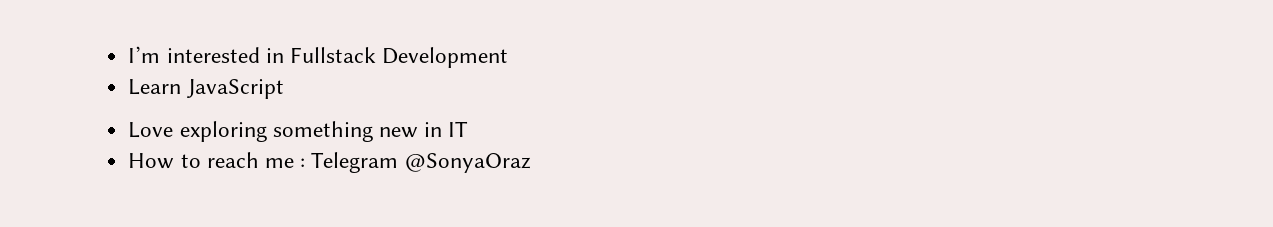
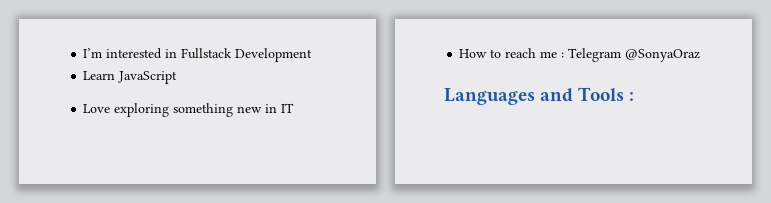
+ Languages and Tools :

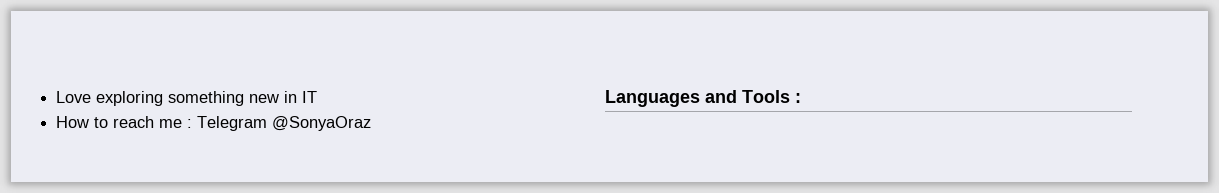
- I’m interested in Fullstack Development
- Learn JavaScript

